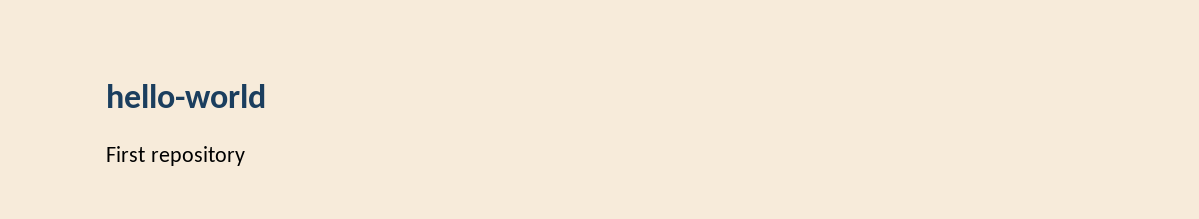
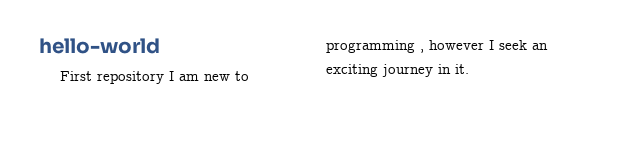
- First repository
+ First repository I am new to programming , however I seek an exciting journey in it.

